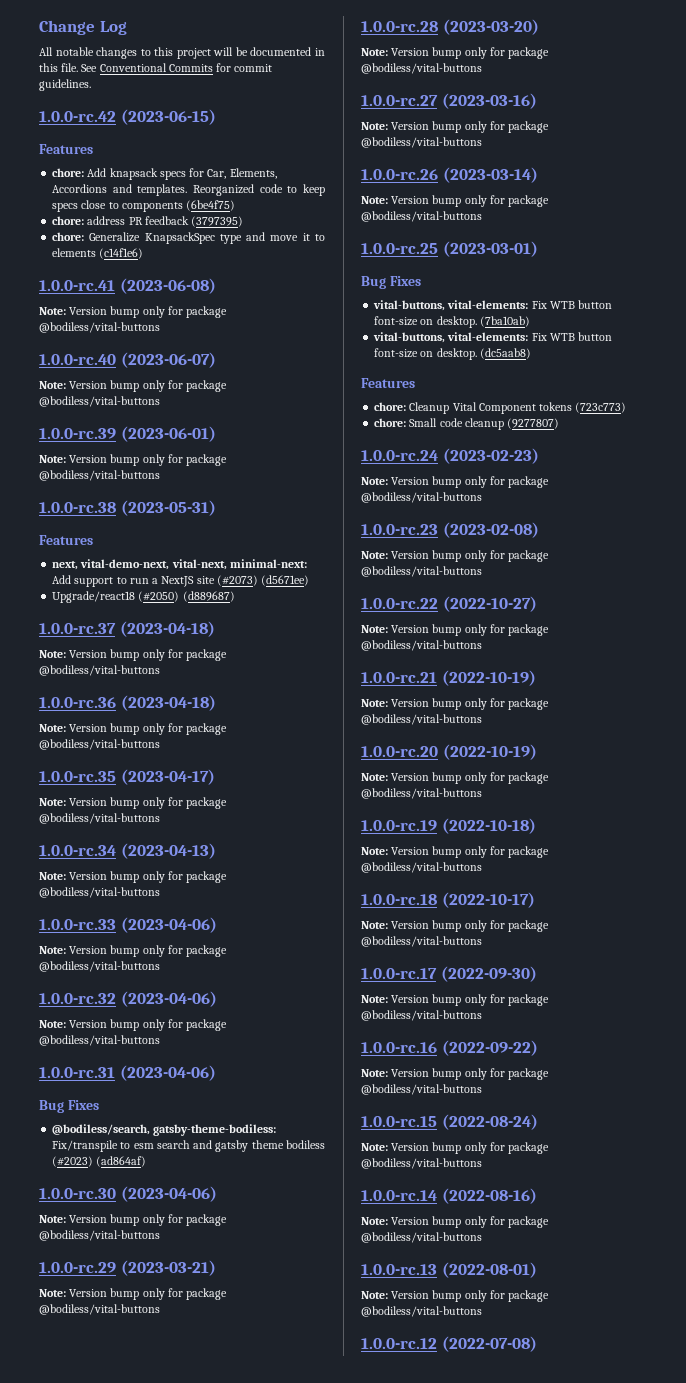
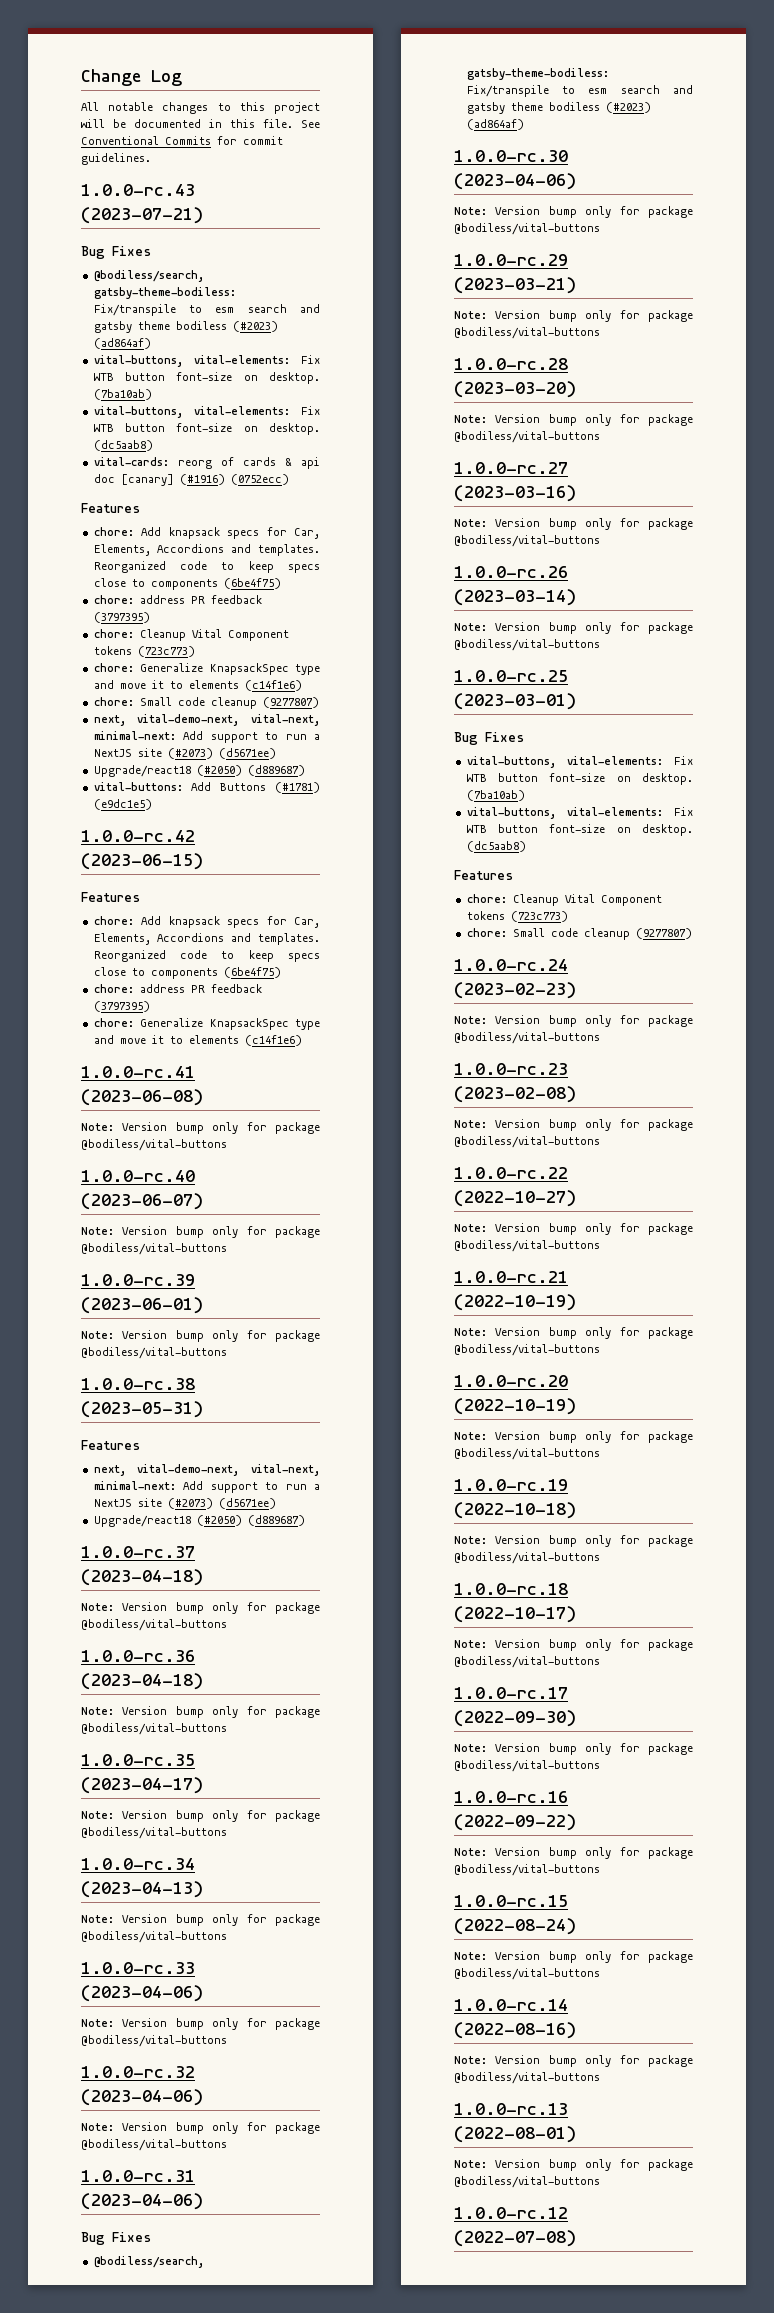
+ 1.0.0-rc.43 (2023-07-21)
+ Bug Fixes
+ @bodiless/search, gatsby-theme-bodiless: Fix/transpile to esm search and gatsby theme bodiless (#2023) (ad864af)
+ vital-buttons, vital-elements: Fix WTB button font-size on desktop. (7ba10ab)
+ vital-buttons, vital-elements: Fix WTB button font-size on desktop. (dc5aab8)
+ vital-cards: reorg of cards & api doc [canary] (#1916) (0752ecc)
+ Features
+ chore: Add knapsack specs for Car, Elements, Accordions and templates. Reorganized code to keep specs close to components (6be4f75)
+ chore: address PR feedback (3797395)
+ chore: Cleanup Vital Component tokens (723c773)
+ chore: Generalize KnapsackSpec type and move it to elements (c14f1e6)
+ chore: Small code cleanup (9277807)
+ next, vital-demo-next, vital-next, minimal-next: Add support to run a NextJS site (#2073) (d5671ee)
+ Upgrade/react18 (#2050) (d889687)
+ vital-buttons: Add Buttons (#1781) (e9dc1e5)

